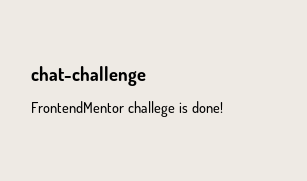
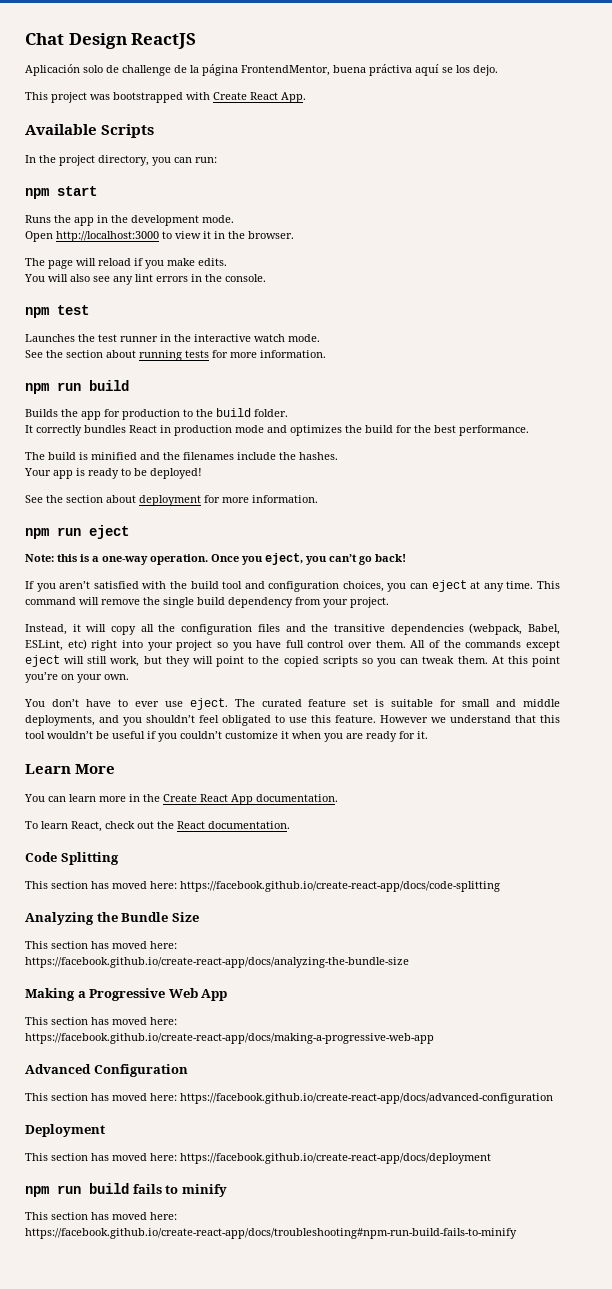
- chat-challenge
- FrontendMentor challege is done!
+ Chat Design ReactJS
+ Aplicación solo de challenge de la página FrontendMentor, buena práctiva aquí se los dejo.
+ This project was bootstrapped with Create React App.
+ Available Scripts
+ In the project directory, you can run:
+ npm start
+ Runs the app in the development mode.
+ Open http://localhost:3000 to view it in the browser.
+ The page will reload if you make edits.
+ You will also see any lint errors in the console.
+ npm test
+ Launches the test runner in the interactive watch mode.
+ See the section about running tests for more information.
+ npm run build
+ Builds the app for production to the build folder.
+ It correctly bundles React in production mode and optimizes the build for the best performance.
+ The build is minified and the filenames include the hashes.
+ Your app is ready to be deployed!
+ See the section about deployment for more information.
+ npm run eject
+ Note: this is a one-way operation. Once you eject, you can’t go back!
+ If you aren’t satisfied with the build tool and configuration choices, you can eject at any time. This command will remove the single build dependency from your project.
+ Instead, it will copy all the configuration files and the transitive dependencies (webpack, Babel, ESLint, etc) right into your project so you have full control over them. All of the commands except eject will still work, but they will point to the copied scripts so you can tweak them. At this point you’re on your own.
+ You don’t have to ever use eject. The curated feature set is suitable for small and middle deployments, and you shouldn’t feel obligated to use this feature. However we understand that this tool wouldn’t be useful if you couldn’t customize it when you are ready for it.
+ Learn More
+ You can learn more in the Create React App documentation.
+ To learn React, check out the React documentation.
+ Code Splitting
+ This section has moved here: https://facebook.github.io/create-react-app/docs/code-splitting
+ Analyzing the Bundle Size
+ This section has moved here: https://facebook.github.io/create-react-app/docs/analyzing-the-bundle-size
+ Making a Progressive Web App
+ This section has moved here: https://facebook.github.io/create-react-app/docs/making-a-progressive-web-app
+ Advanced Configuration
+ This section has moved here: https://facebook.github.io/create-react-app/docs/advanced-configuration
+ Deployment
+ This section has moved here: https://facebook.github.io/create-react-app/docs/deployment
+ npm run build fails to minify
+ This section has moved here: https://facebook.github.io/create-react-app/docs/troubleshooting#npm-run-build-fails-to-minify

